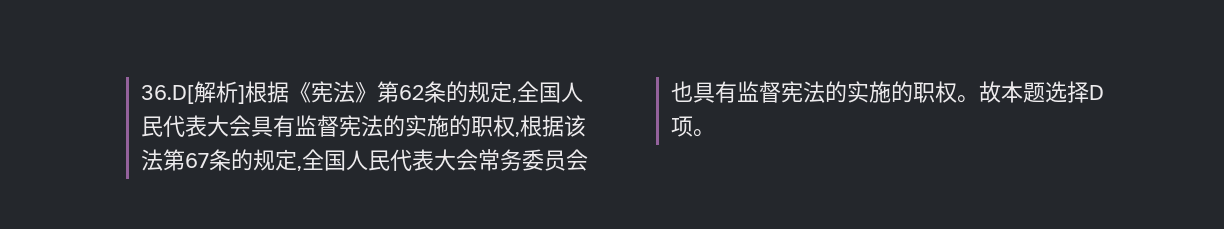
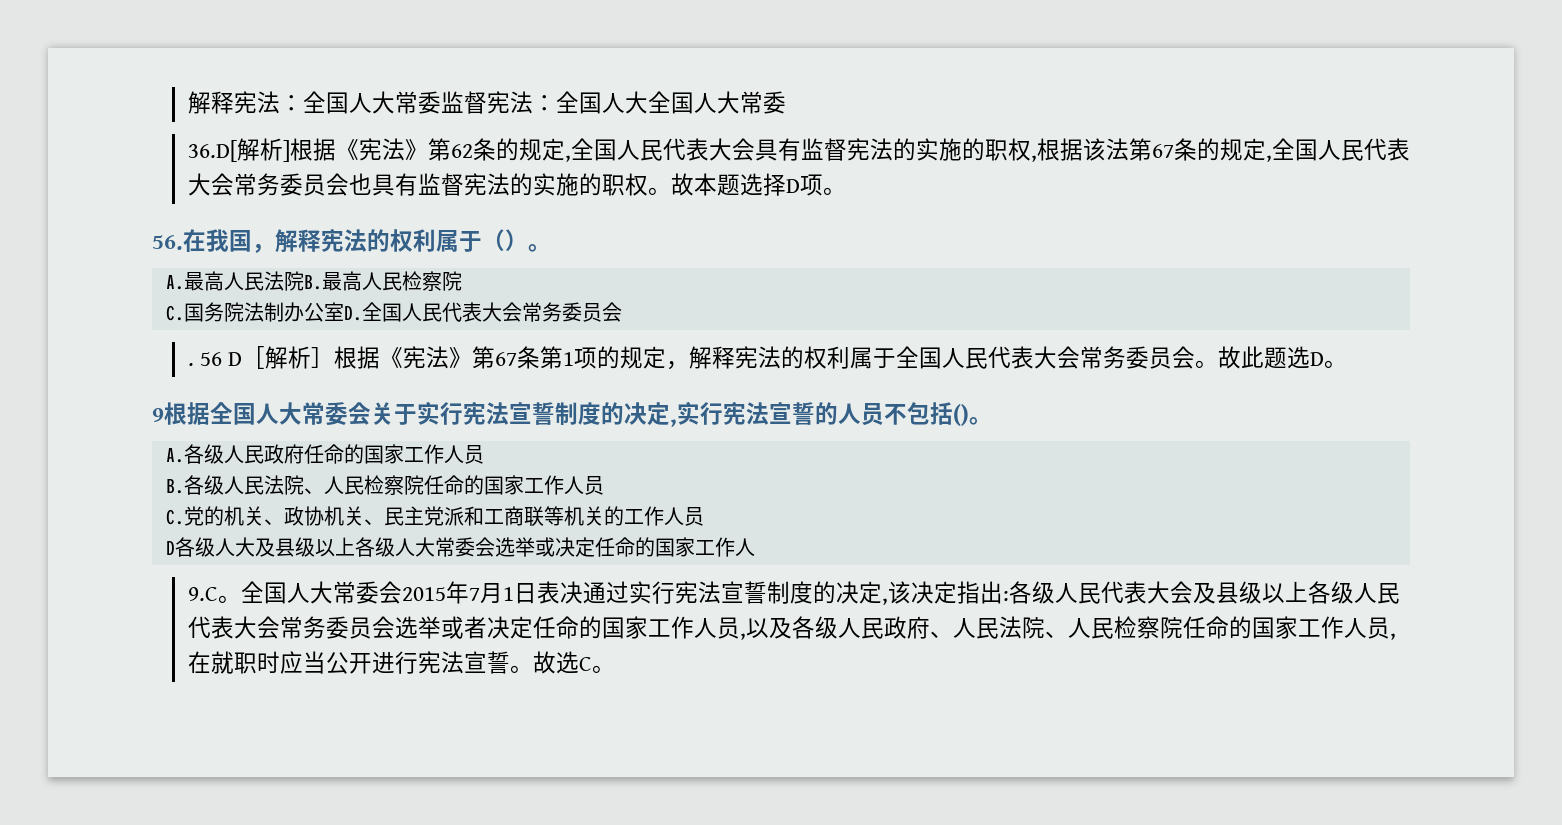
+ 解释宪法：全国人大常委监督宪法：全国人大全国人大常委
+ 56.在我国，解释宪法的权利属于（）。
+ A.最高人民法院B.最高人民检察院
+ C.国务院法制办公室D.全国人民代表大会常务委员会
+ . 56 D［解析］根据《宪法》第67条第1项的规定，解释宪法的权利属于全国人民代表大会常务委员会。故此题选D。
+ 9根据全国人大常委会关于实行宪法宣誓制度的决定,实行宪法宣誓的人员不包括()。
+ A.各级人民政府任命的国家工作人员
+ B.各级人民法院、人民检察院任命的国家工作人员
+ C.党的机关、政协机关、民主党派和工商联等机关的工作人员
+ D各级人大及县级以上各级人大常委会选举或决定任命的国家工作人
+ 9.C。全国人大常委会2015年7月1日表决通过实行宪法宣誓制度的决定,该决定指出:各级人民代表大会及县级以上各级人民代表大会常务委员会选举或者决定任命的国家工作人员,以及各级人民政府、人民法院、人民检察院任命的国家工作人员,在就职时应当公开进行宪法宣誓。故选C。

